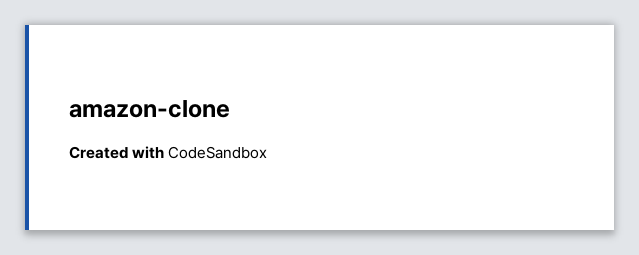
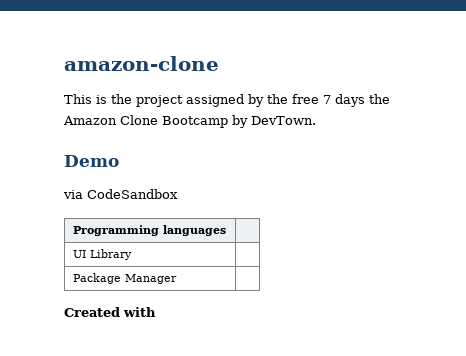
+ This is the project assigned by the free 7 days the Amazon Clone Bootcamp by DevTown.
+ Demo
+ via CodeSandbox
+ Programming languages |
+ UI Library |
+ Package Manager |
- Created with CodeSandbox
+ Created with

